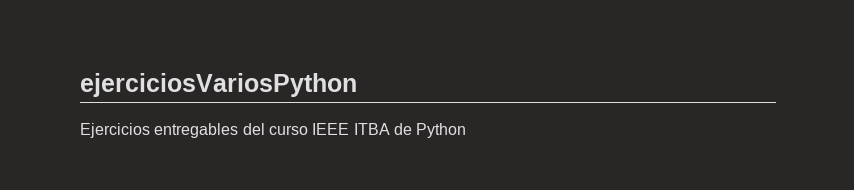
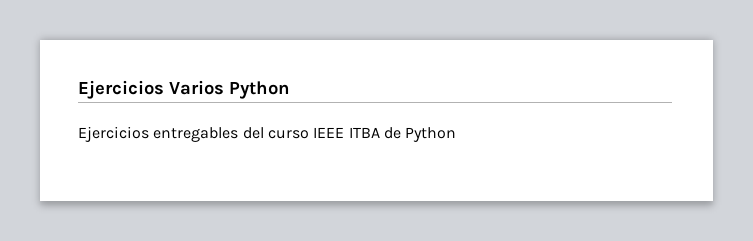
- ejerciciosVariosPython
+ Ejercicios Varios Python

